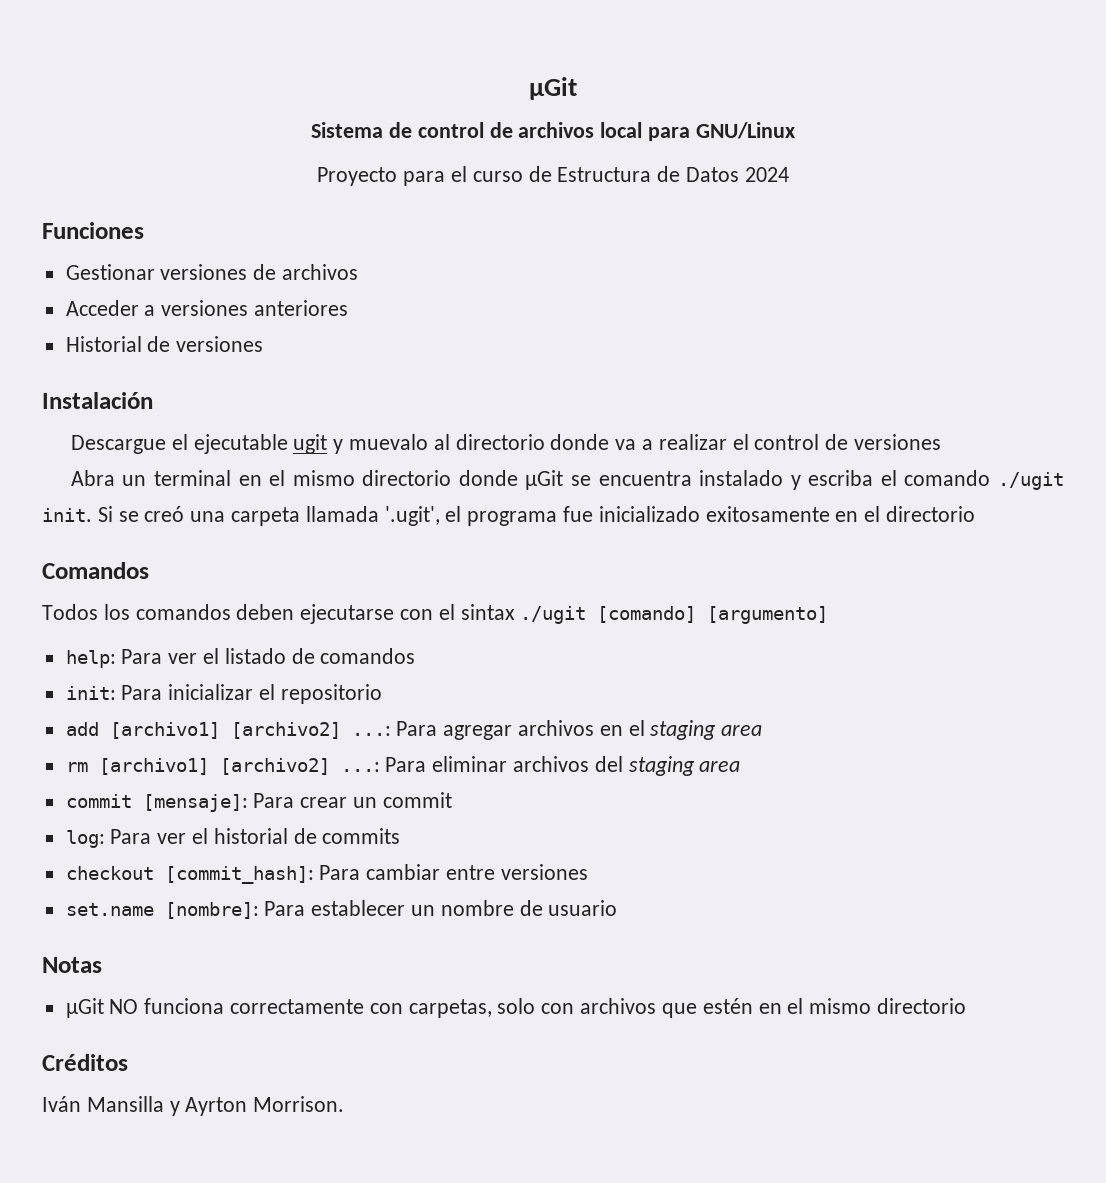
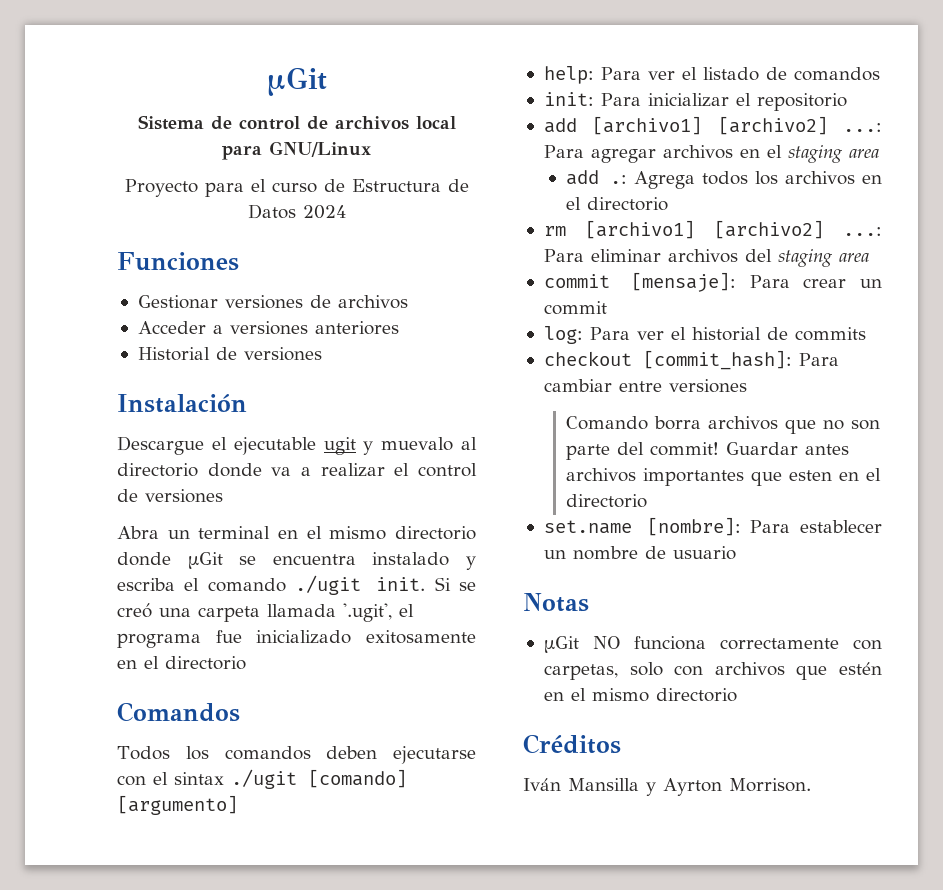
+ add .: Agrega todos los archivos en el directorio
+ Comando borra archivos que no son parte del commit! Guardar antes archivos importantes que esten en el directorio

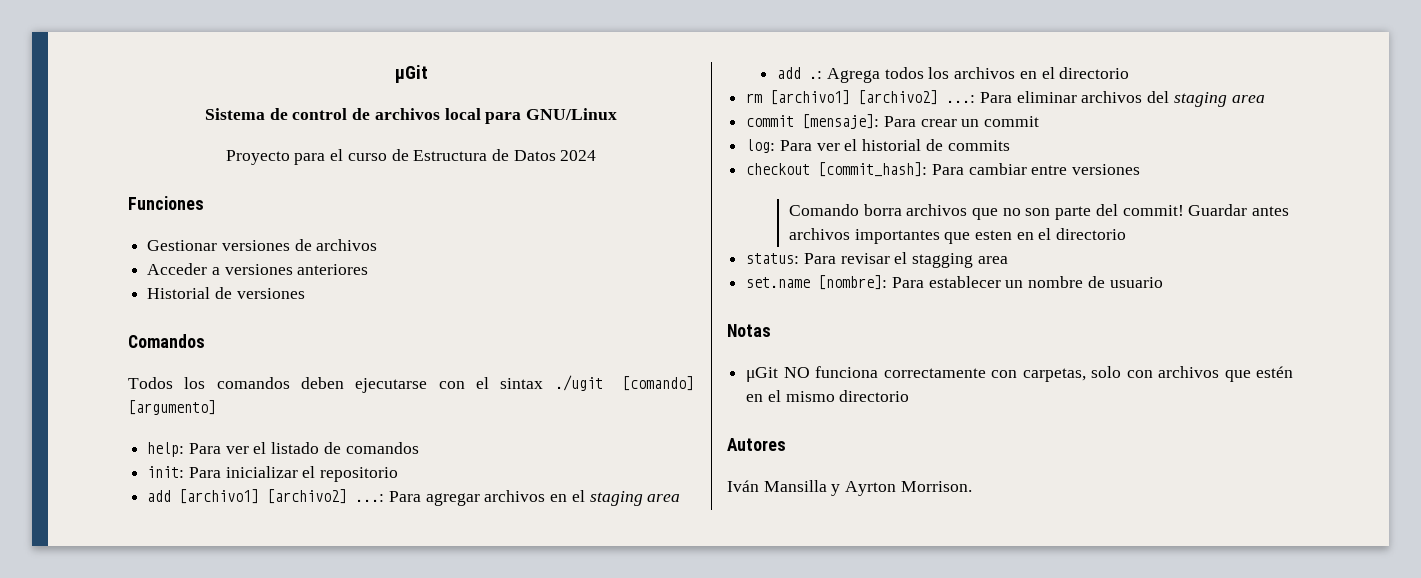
- Instalación
- Descargue el ejecutable ugit y muevalo al directorio donde va a realizar el control de versiones
- Abra un terminal en el mismo directorio donde μGit se encuentra instalado y escriba el comando ./ugit init. Si se creó una carpeta llamada '.ugit', el programa fue inicializado exitosamente en el directorio
+ status: Para revisar el stagging area
- Créditos
+ Autores

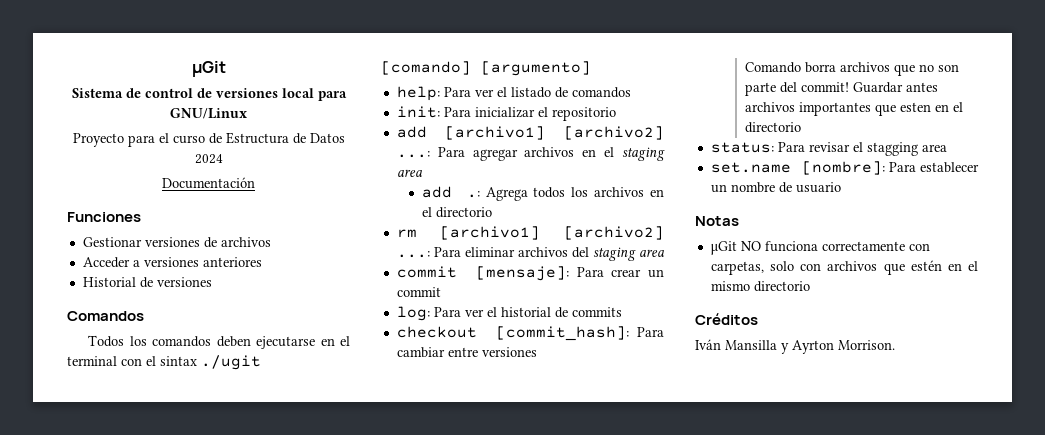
- Sistema de control de archivos local para GNU/Linux
+ Sistema de control de versiones local para GNU/Linux
+ Documentación
- Todos los comandos deben ejecutarse con el sintax ./ugit [comando] [argumento]
+ Todos los comandos deben ejecutarse en el terminal con el sintax ./ugit [comando] [argumento]
- Autores
+ Créditos

